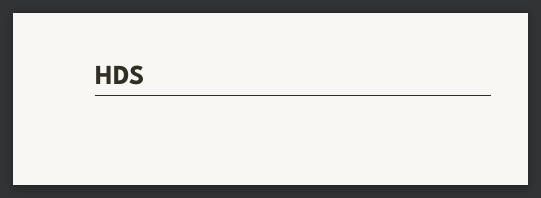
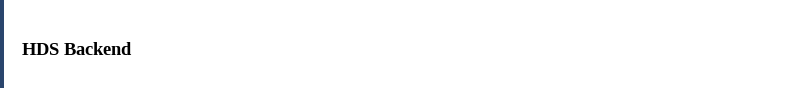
- HDS
+ HDS Backend

